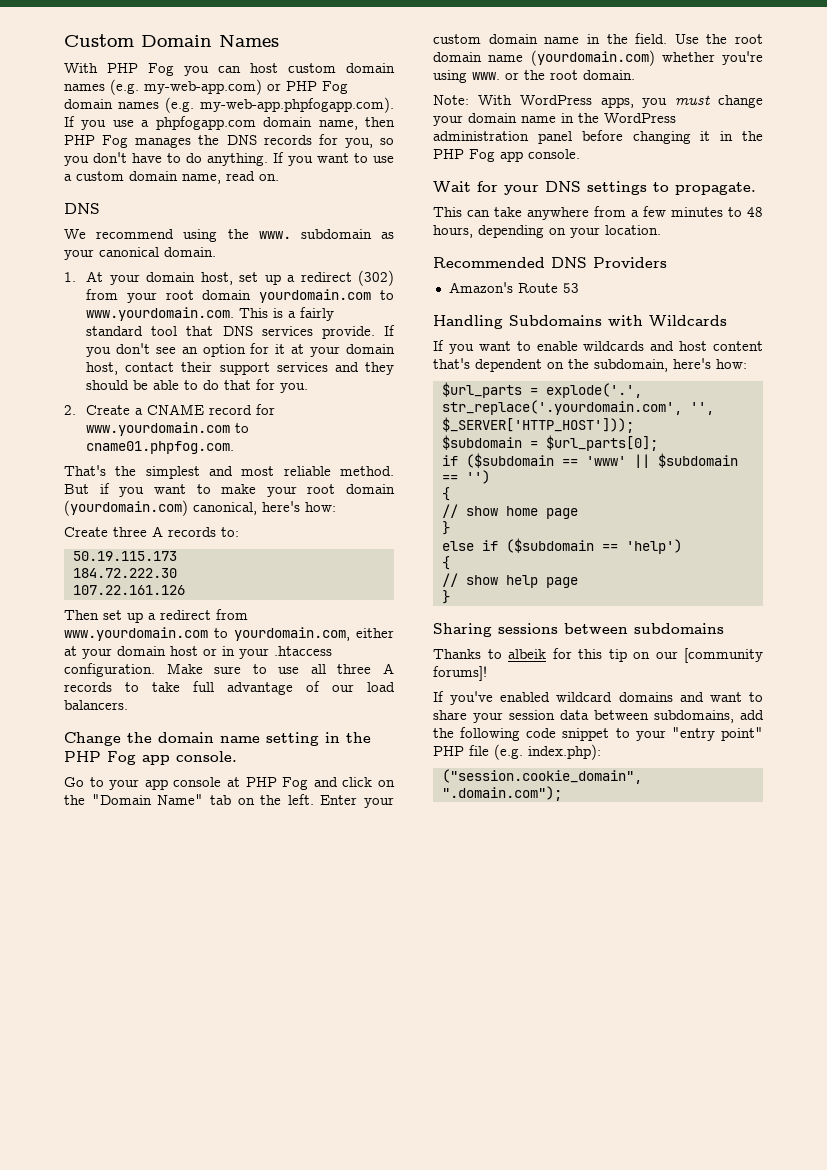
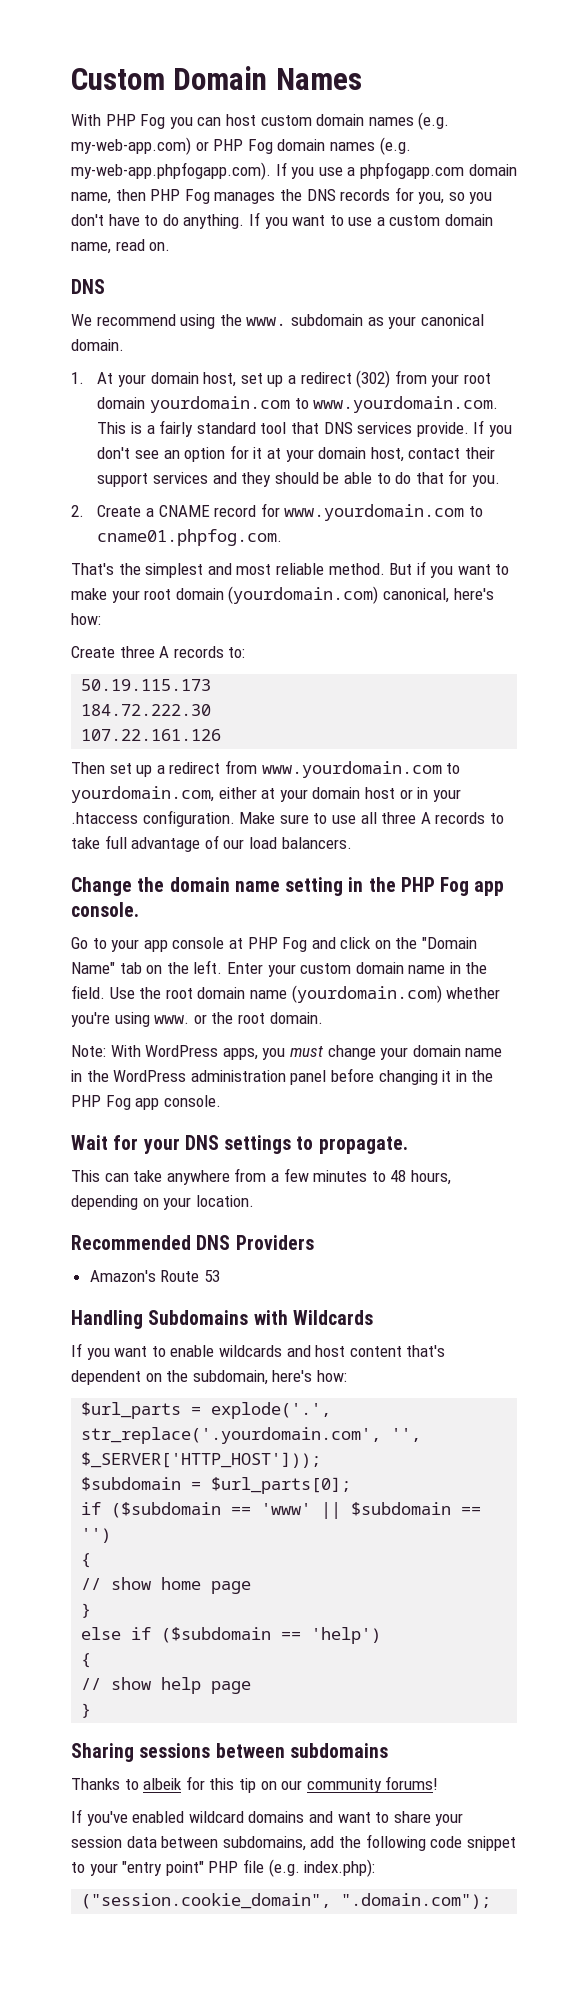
- Thanks to albeik for this tip on our [community forums]!
+ Thanks to albeik for this tip on our community forums!

